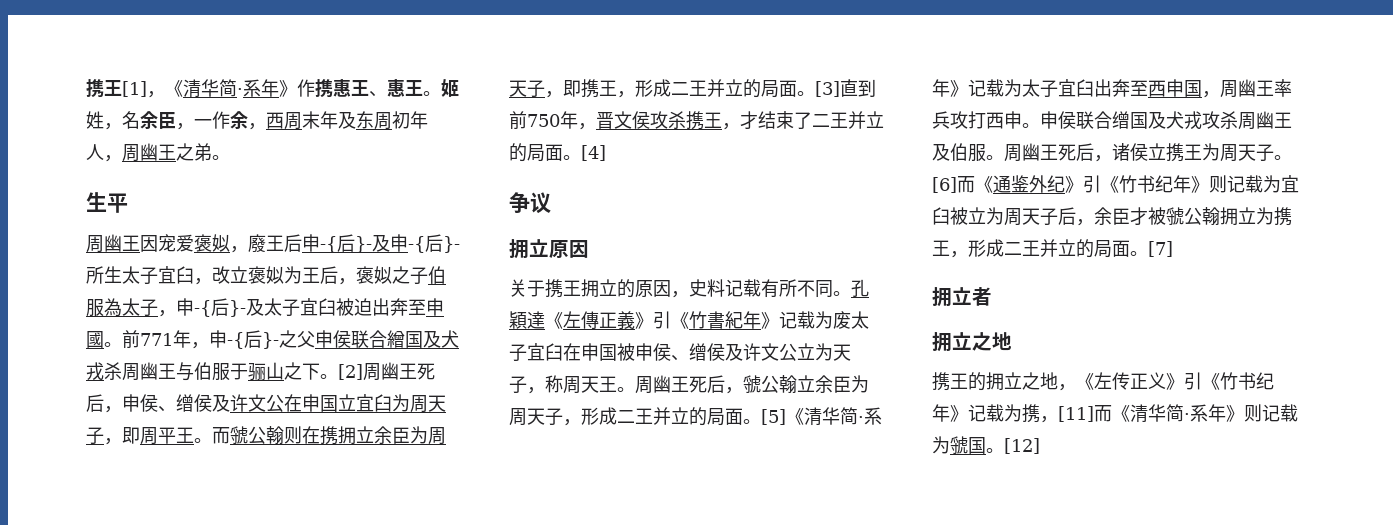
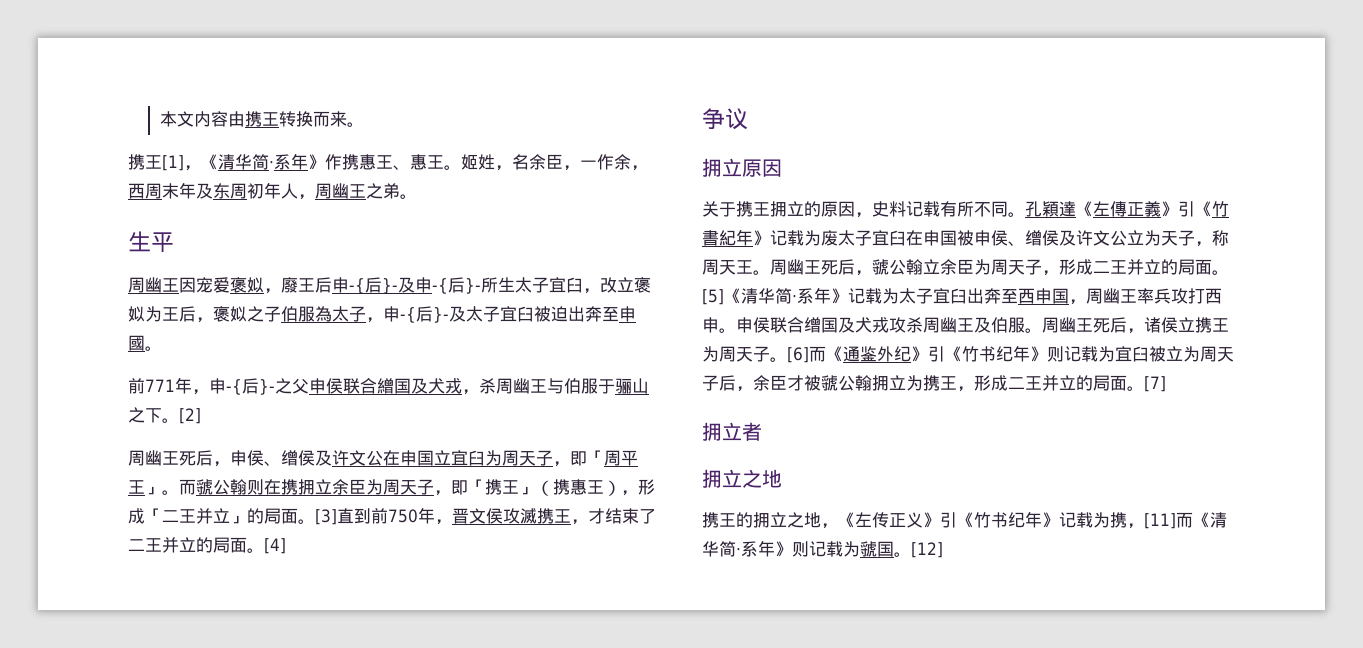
+ 本文内容由携王转换而来。
- 周幽王因宠爱褒姒，廢王后申-{后}-及申-{后}-所生太子宜臼，改立褒姒为王后，褒姒之子伯服為太子，申-{后}-及太子宜臼被迫出奔至申國。前771年，申-{后}-之父申侯联合繒国及犬戎杀周幽王与伯服于骊山之下。
+ 周幽王因宠爱褒姒，廢王后申-{后}-及申-{后}-所生太子宜臼，改立褒姒为王后，褒姒之子伯服為太子，申-{后}-及太子宜臼被迫出奔至申國。
+ 前771年，申-{后}-之父申侯联合繒国及犬戎，杀周幽王与伯服于骊山之下。
- [2]周幽王死后，申侯、缯侯及许文公在申国立宜臼为周天子，即周平王。
+ [2]
+ 周幽王死后，申侯、缯侯及许文公在申国立宜臼为周天子，即「周平王」。
- 而虢公翰则在携拥立余臣为周天子，即携王，形成二王并立的局面。
+ 而虢公翰则在携拥立余臣为周天子，即「携王」（携惠王），形成「二王并立」的局面。
- [3]直到前750年，晋文侯攻杀携王，才结束了二王并立的局面。
+ [3]直到前750年，晋文侯攻滅携王，才结束了二王并立的局面。

